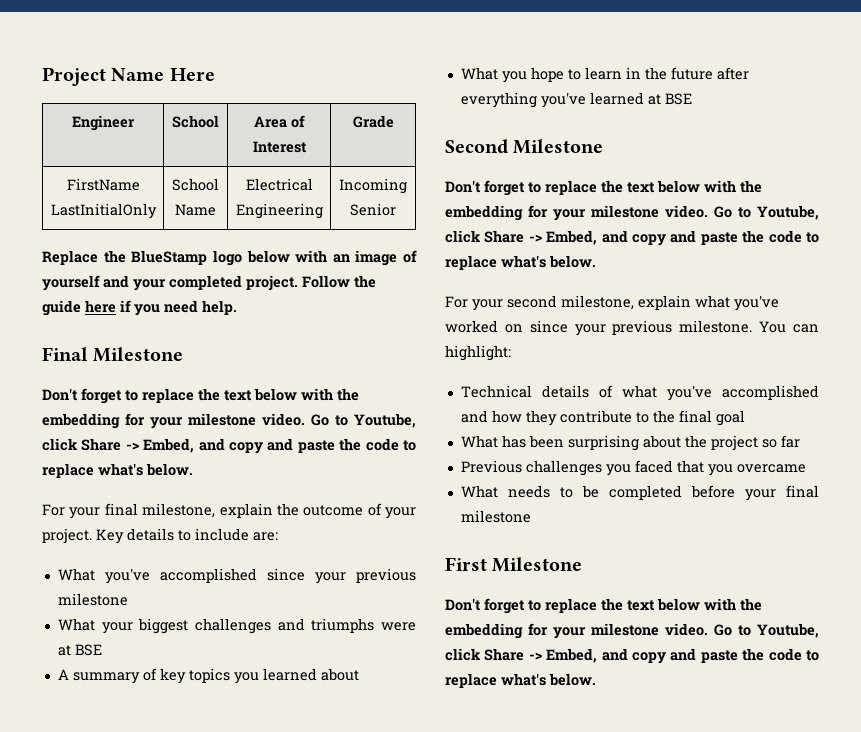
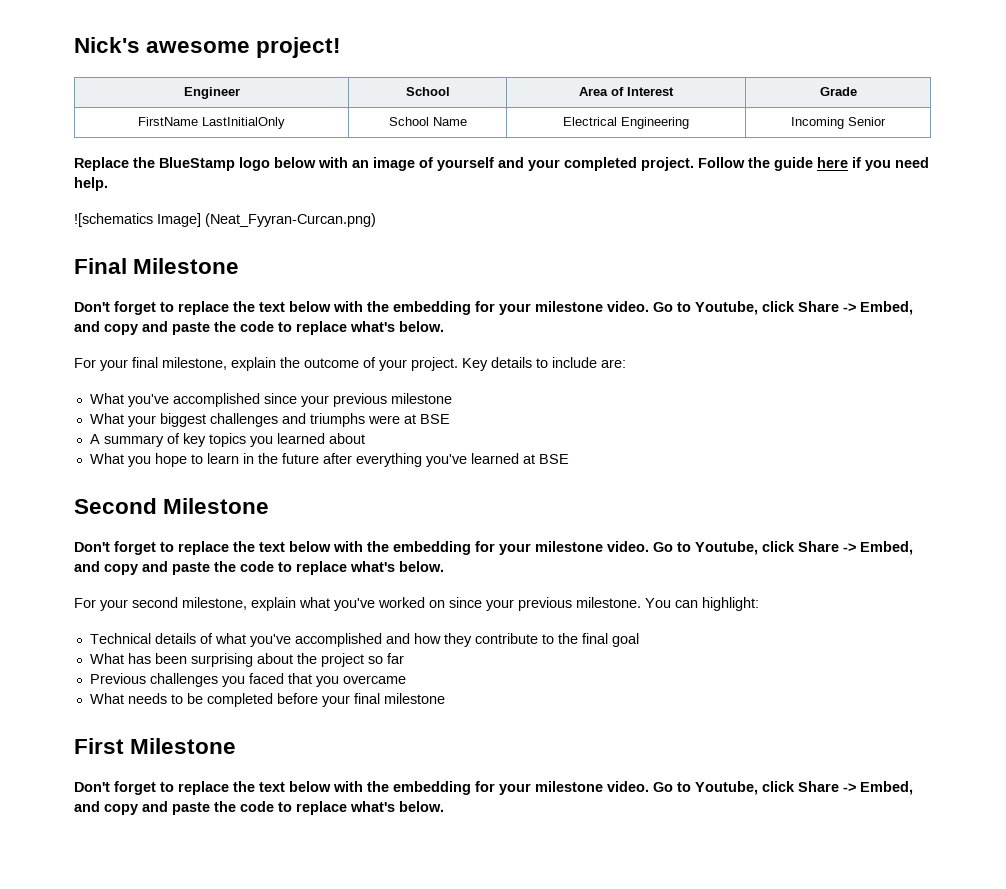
- Project Name Here
+ Nick's awesome project!
+ ![schematics Image] (Neat_Fyyran-Curcan.png)

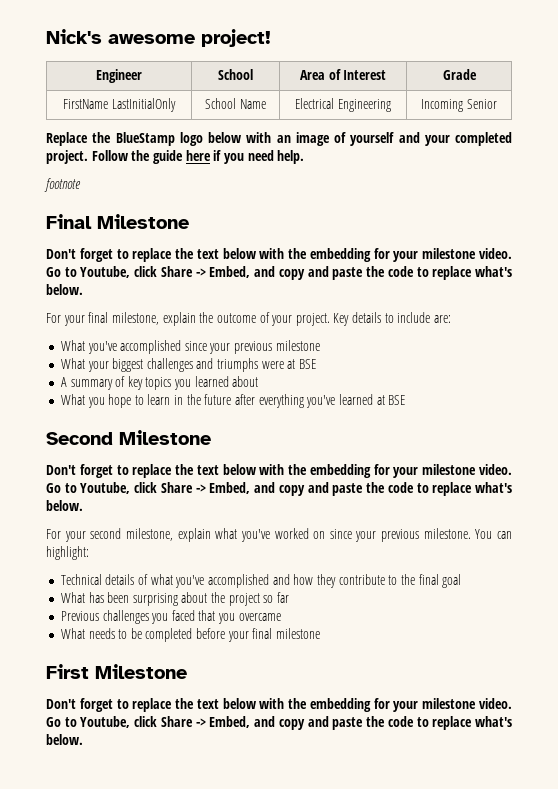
- ![schematics Image] (Neat_Fyyran-Curcan.png)
+ footnote

